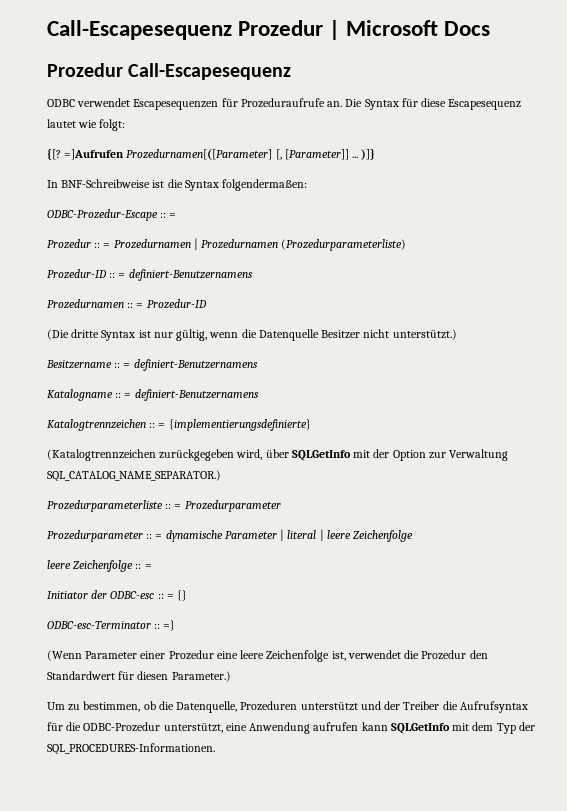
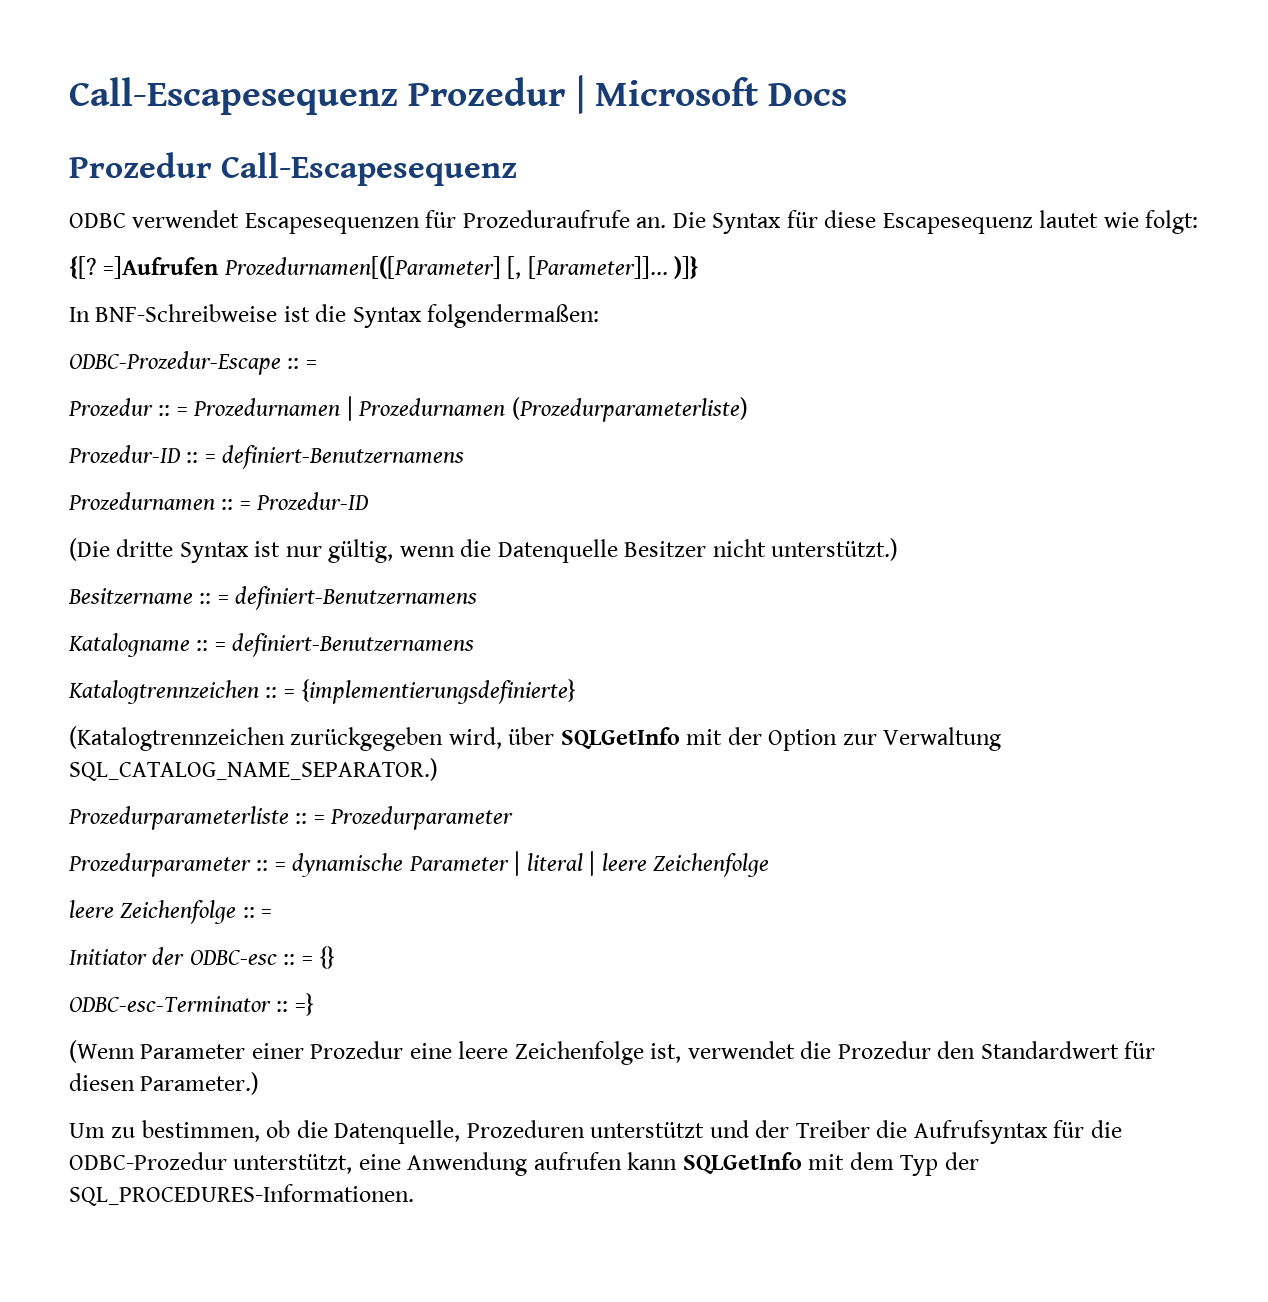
- =]Aufrufen Prozedurnamen[([Parameter] [, [Parameter]] ... )]}
+ =]Aufrufen Prozedurnamen[([Parameter] [, [Parameter]]... )]}

